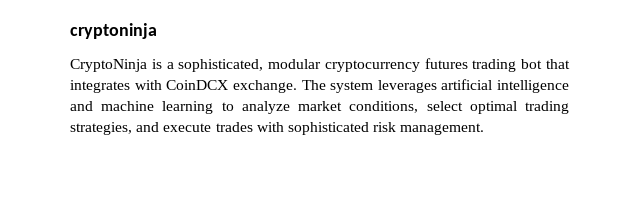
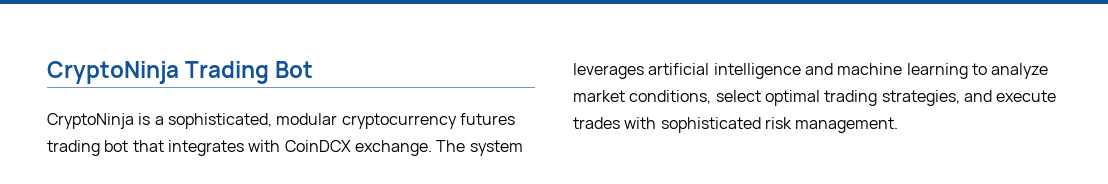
- cryptoninja
+ CryptoNinja Trading Bot

